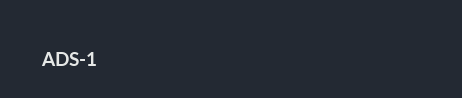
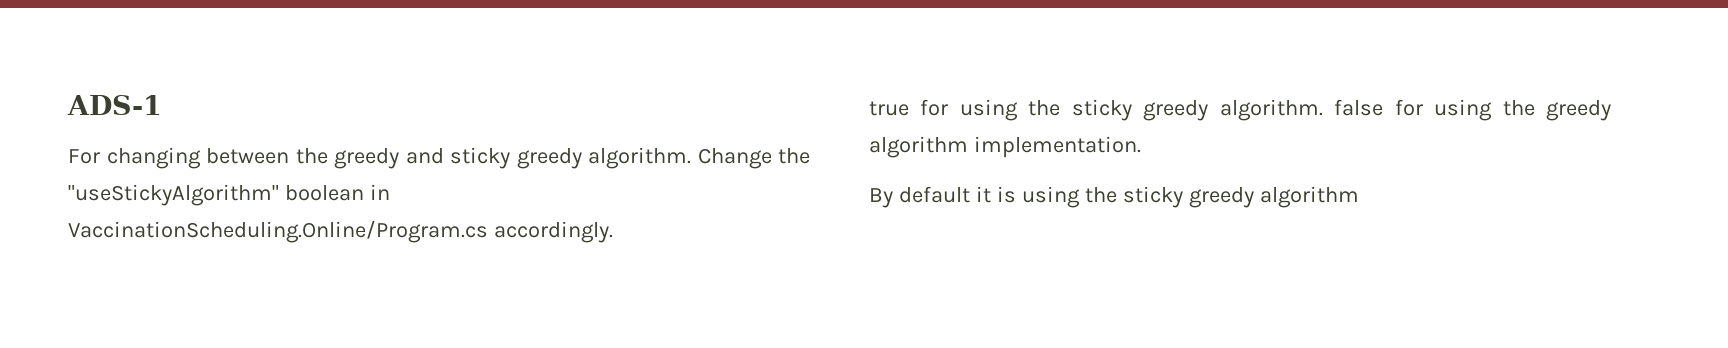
+ For changing between the greedy and sticky greedy algorithm. Change the "useStickyAlgorithm" boolean in VaccinationScheduling.Online/Program.cs accordingly.
+ true for using the sticky greedy algorithm. false for using the greedy algorithm implementation.
+ By default it is using the sticky greedy algorithm

